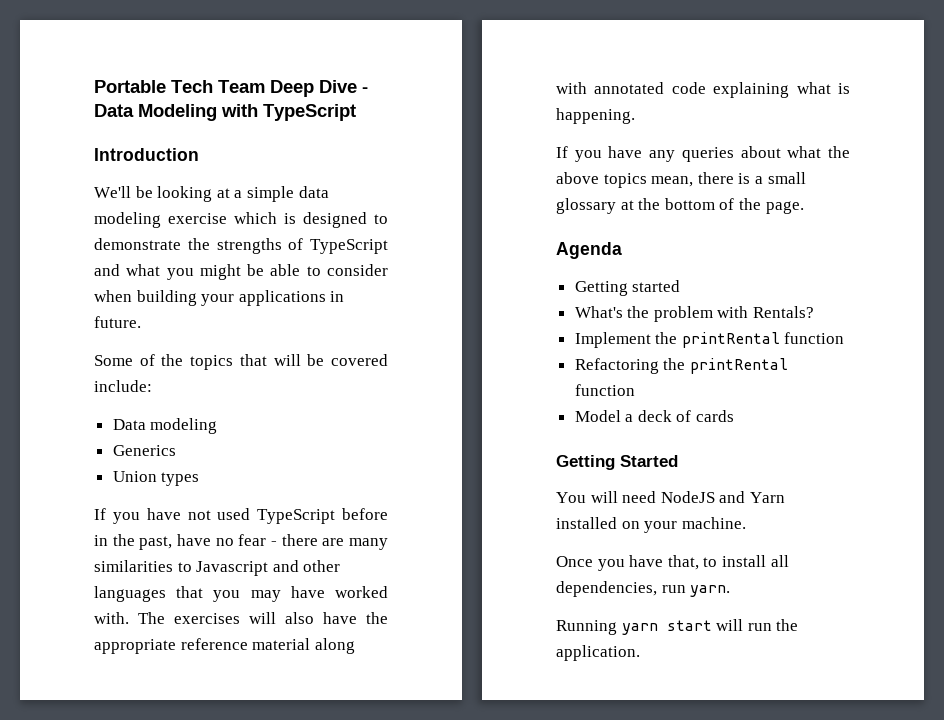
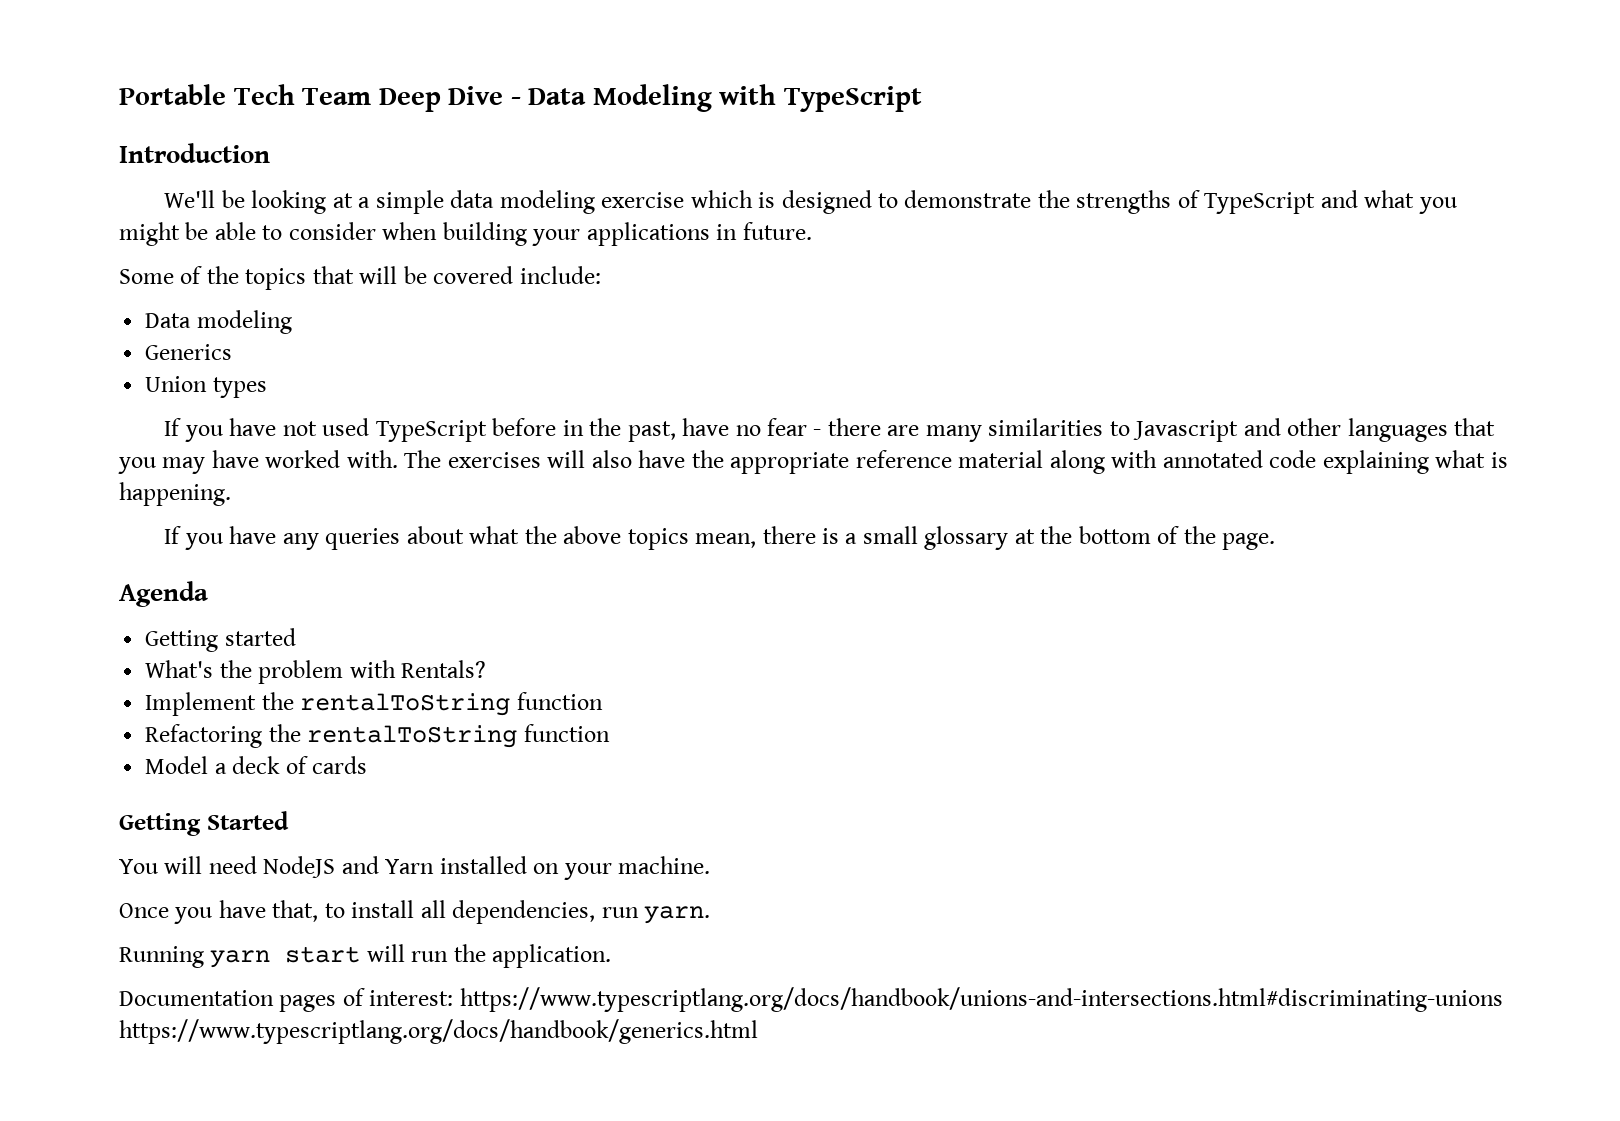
- Implement the printRental function
+ Implement the rentalToString function
- Refactoring the printRental function
+ Refactoring the rentalToString function
+ Documentation pages of interest: https://www.typescriptlang.org/docs/handbook/unions-and-intersections.html#discriminating-unions https://www.typescriptlang.org/docs/handbook/generics.html

